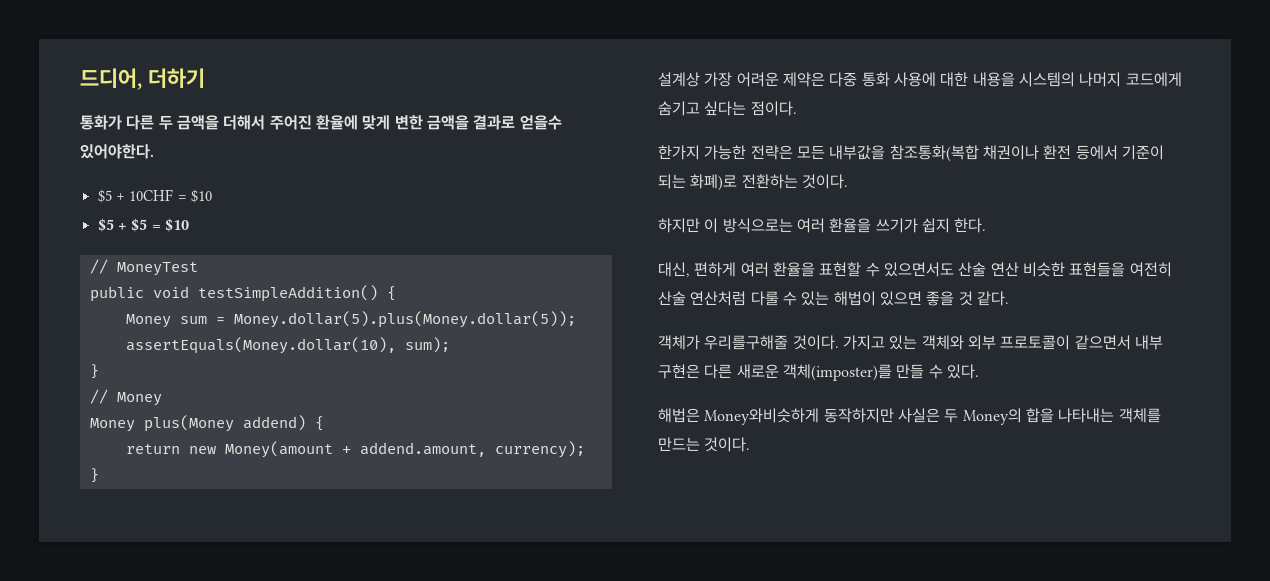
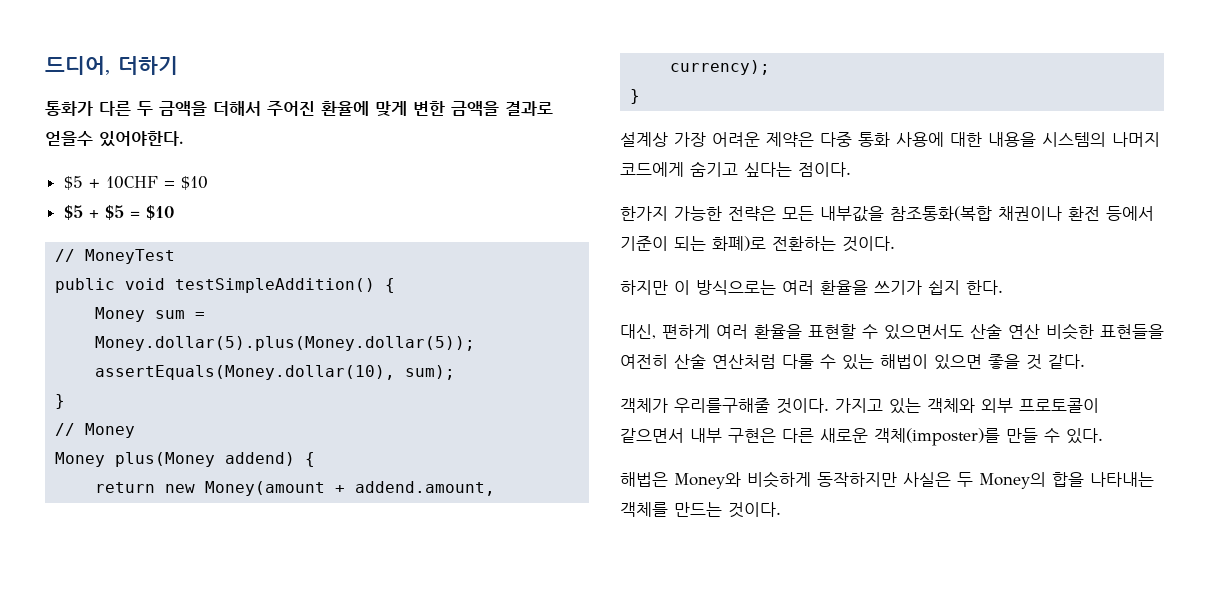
- 해법은 Money와비슷하게 동작하지만 사실은 두 Money의 합을 나타내는 객체를 만드는 것이다.
+ 해법은 Money와 비슷하게 동작하지만 사실은 두 Money의 합을 나타내는 객체를 만드는 것이다.

